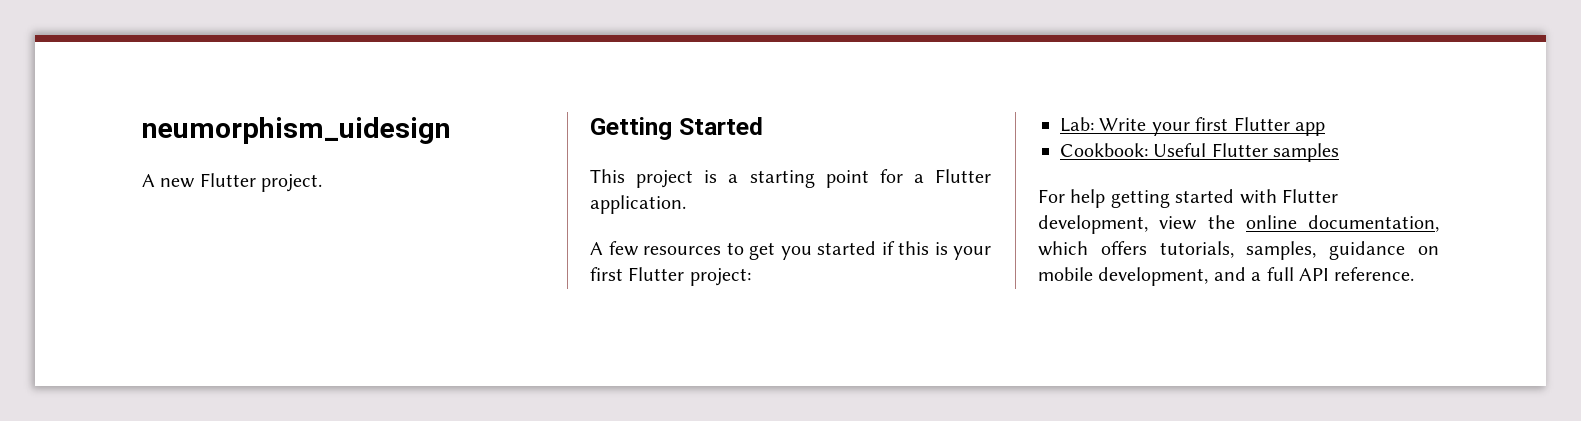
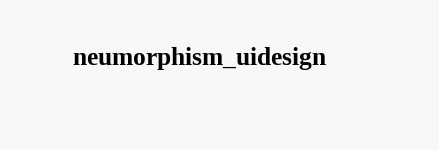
- A new Flutter project.
- Getting Started
- This project is a starting point for a Flutter application.
- A few resources to get you started if this is your first Flutter project:
- Lab: Write your first Flutter app
- Cookbook: Useful Flutter samples
- For help getting started with Flutter development, view the online documentation, which offers tutorials, samples, guidance on mobile development, and a full API reference.

